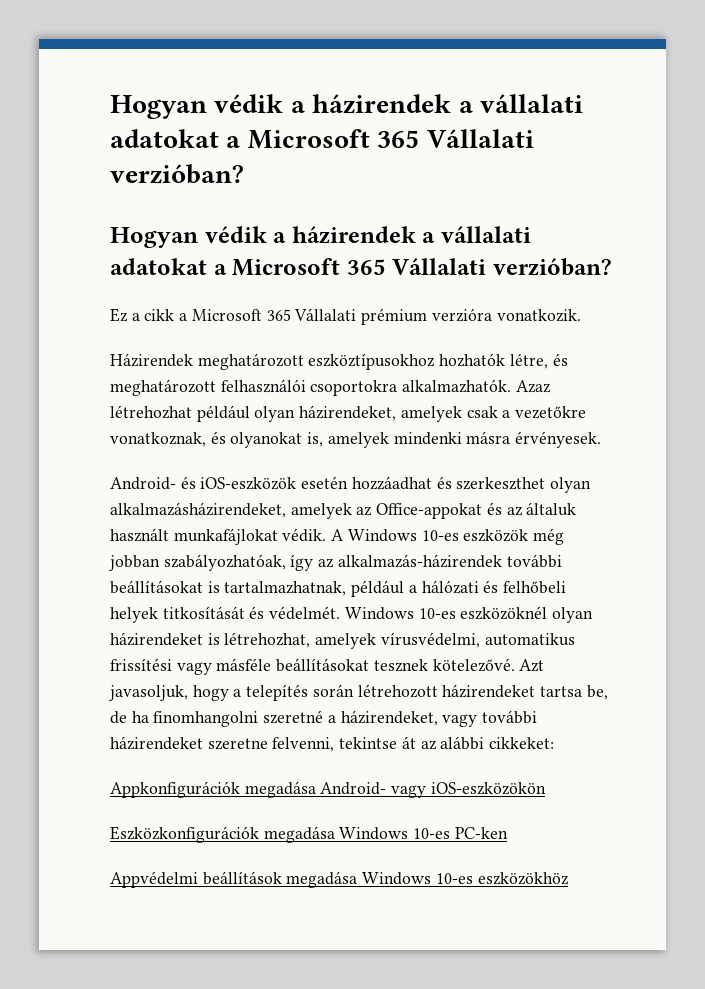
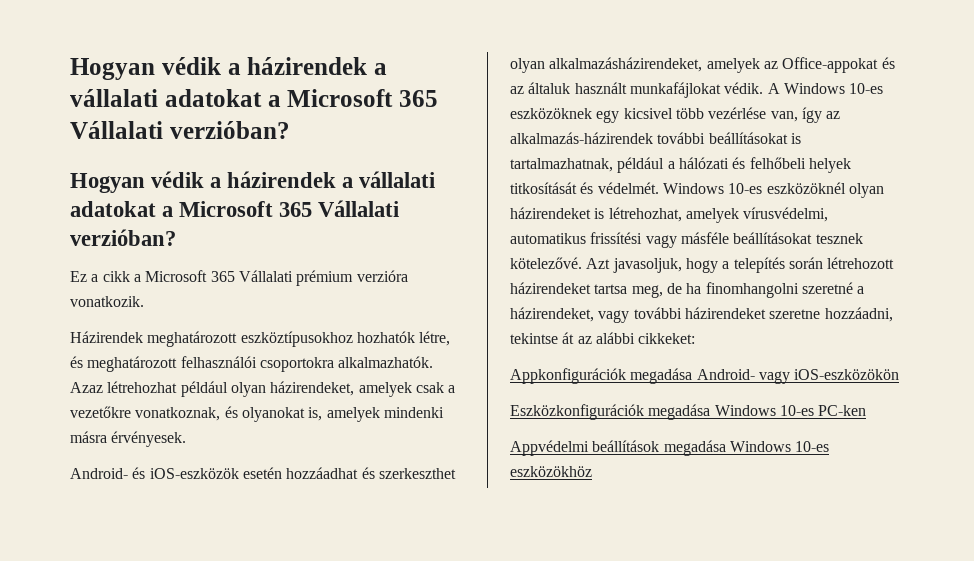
- A Windows 10-es eszközök még jobban szabályozhatóak, így az alkalmazás-házirendek további beállításokat is tartalmazhatnak, például a hálózati és felhőbeli helyek titkosítását és védelmét.
+ A Windows 10-es eszközöknek egy kicsivel több vezérlése van, így az alkalmazás-házirendek további beállításokat is tartalmazhatnak, például a hálózati és felhőbeli helyek titkosítását és védelmét.
- Azt javasoljuk, hogy a telepítés során létrehozott házirendeket tartsa be, de ha finomhangolni szeretné a házirendeket, vagy további házirendeket szeretne felvenni, tekintse át az alábbi cikkeket:
+ Azt javasoljuk, hogy a telepítés során létrehozott házirendeket tartsa meg, de ha finomhangolni szeretné a házirendeket, vagy további házirendeket szeretne hozzáadni, tekintse át az alábbi cikkeket:

